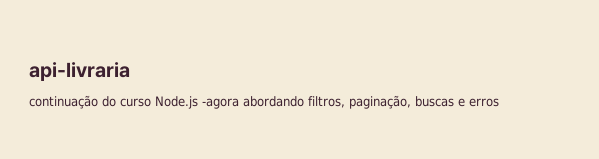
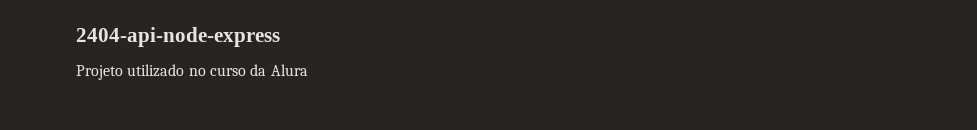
- api-livraria
- continuação do curso Node.js -agora abordando filtros, paginação, buscas e erros
+ 2404-api-node-express
+ Projeto utilizado no curso da Alura

